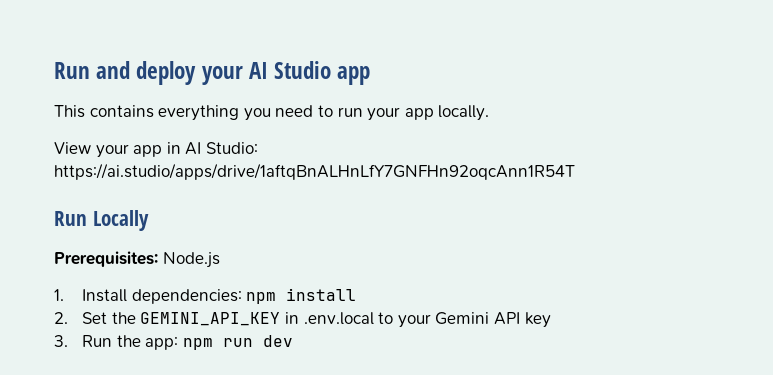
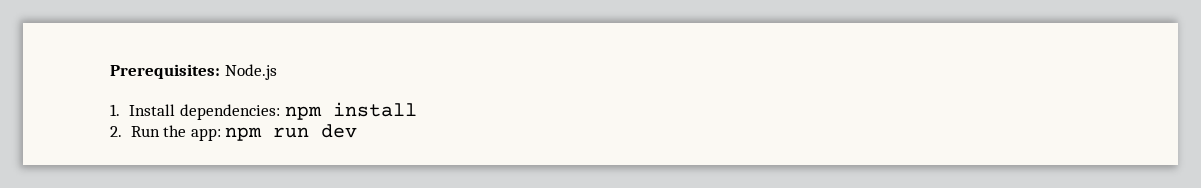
- Run and deploy your AI Studio app
- This contains everything you need to run your app locally.
- View your app in AI Studio: https://ai.studio/apps/drive/1aftqBnALHnLfY7GNFHn92oqcAnn1R54T
- Run Locally
- 2. Set the GEMINI_API_KEY in .env.local to your Gemini API key
- 3. Run the app: npm run dev
+ 2. Run the app: npm run dev

